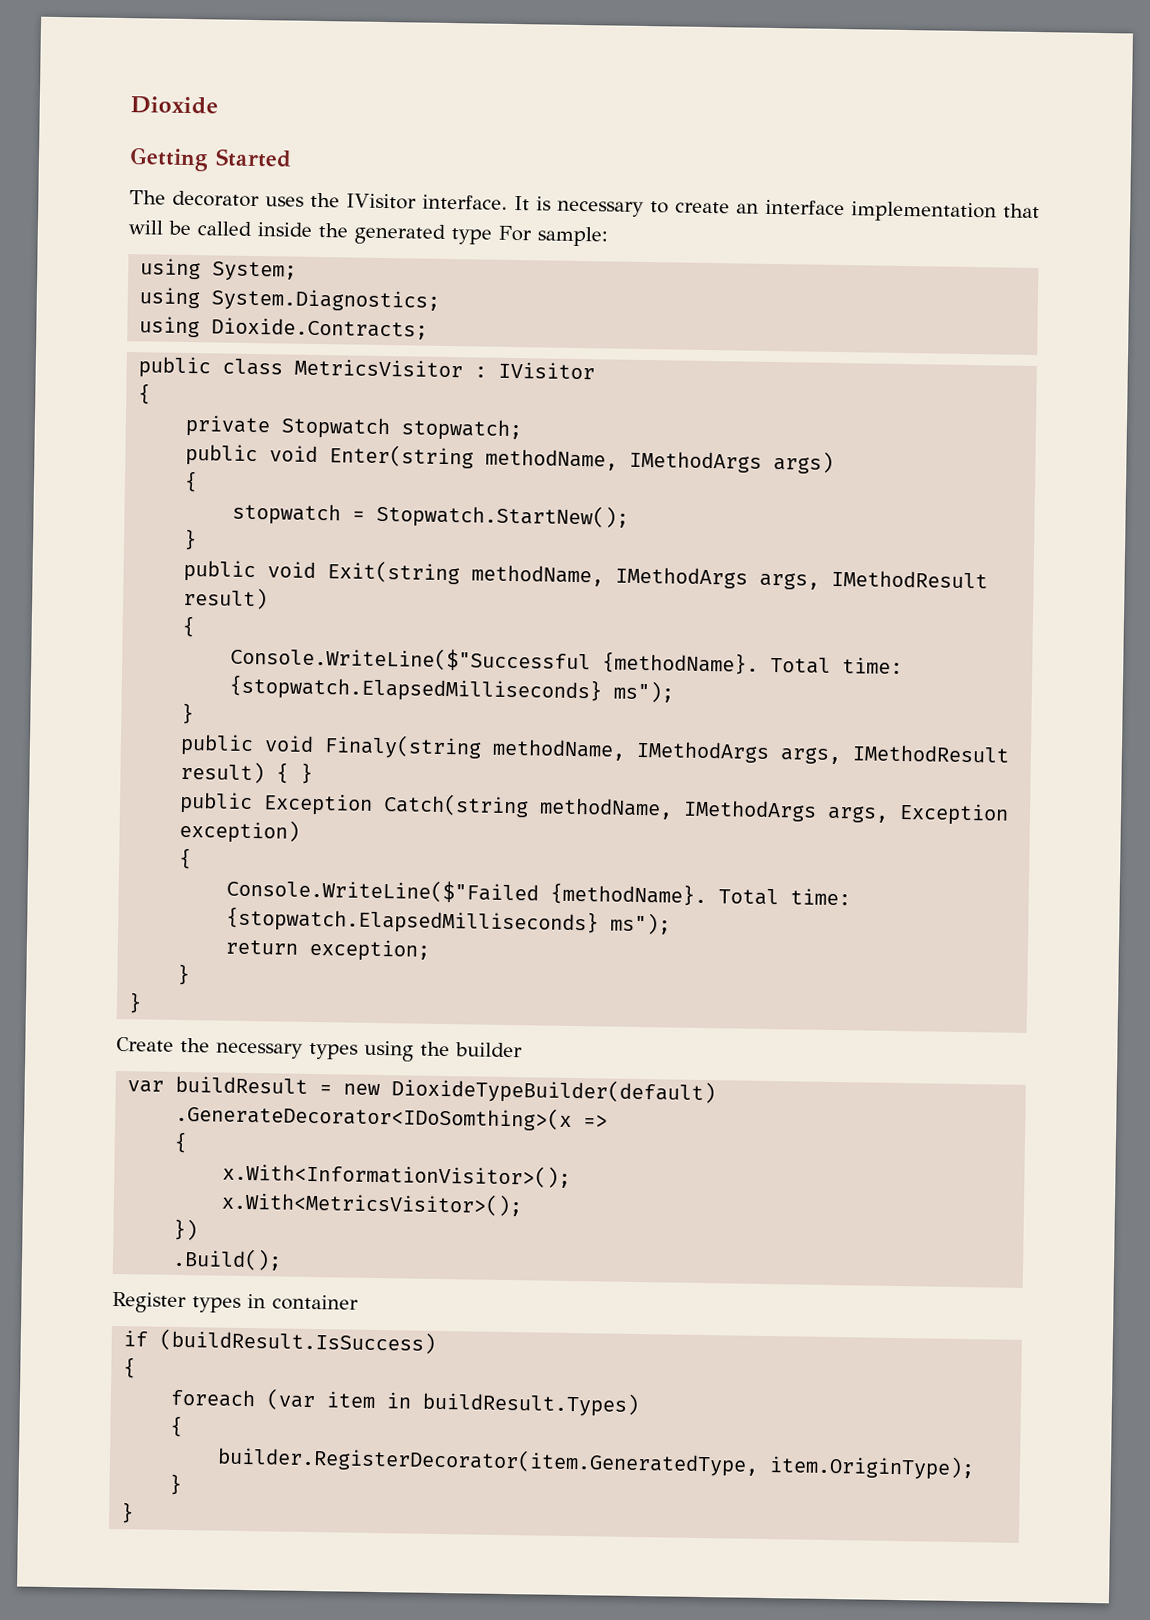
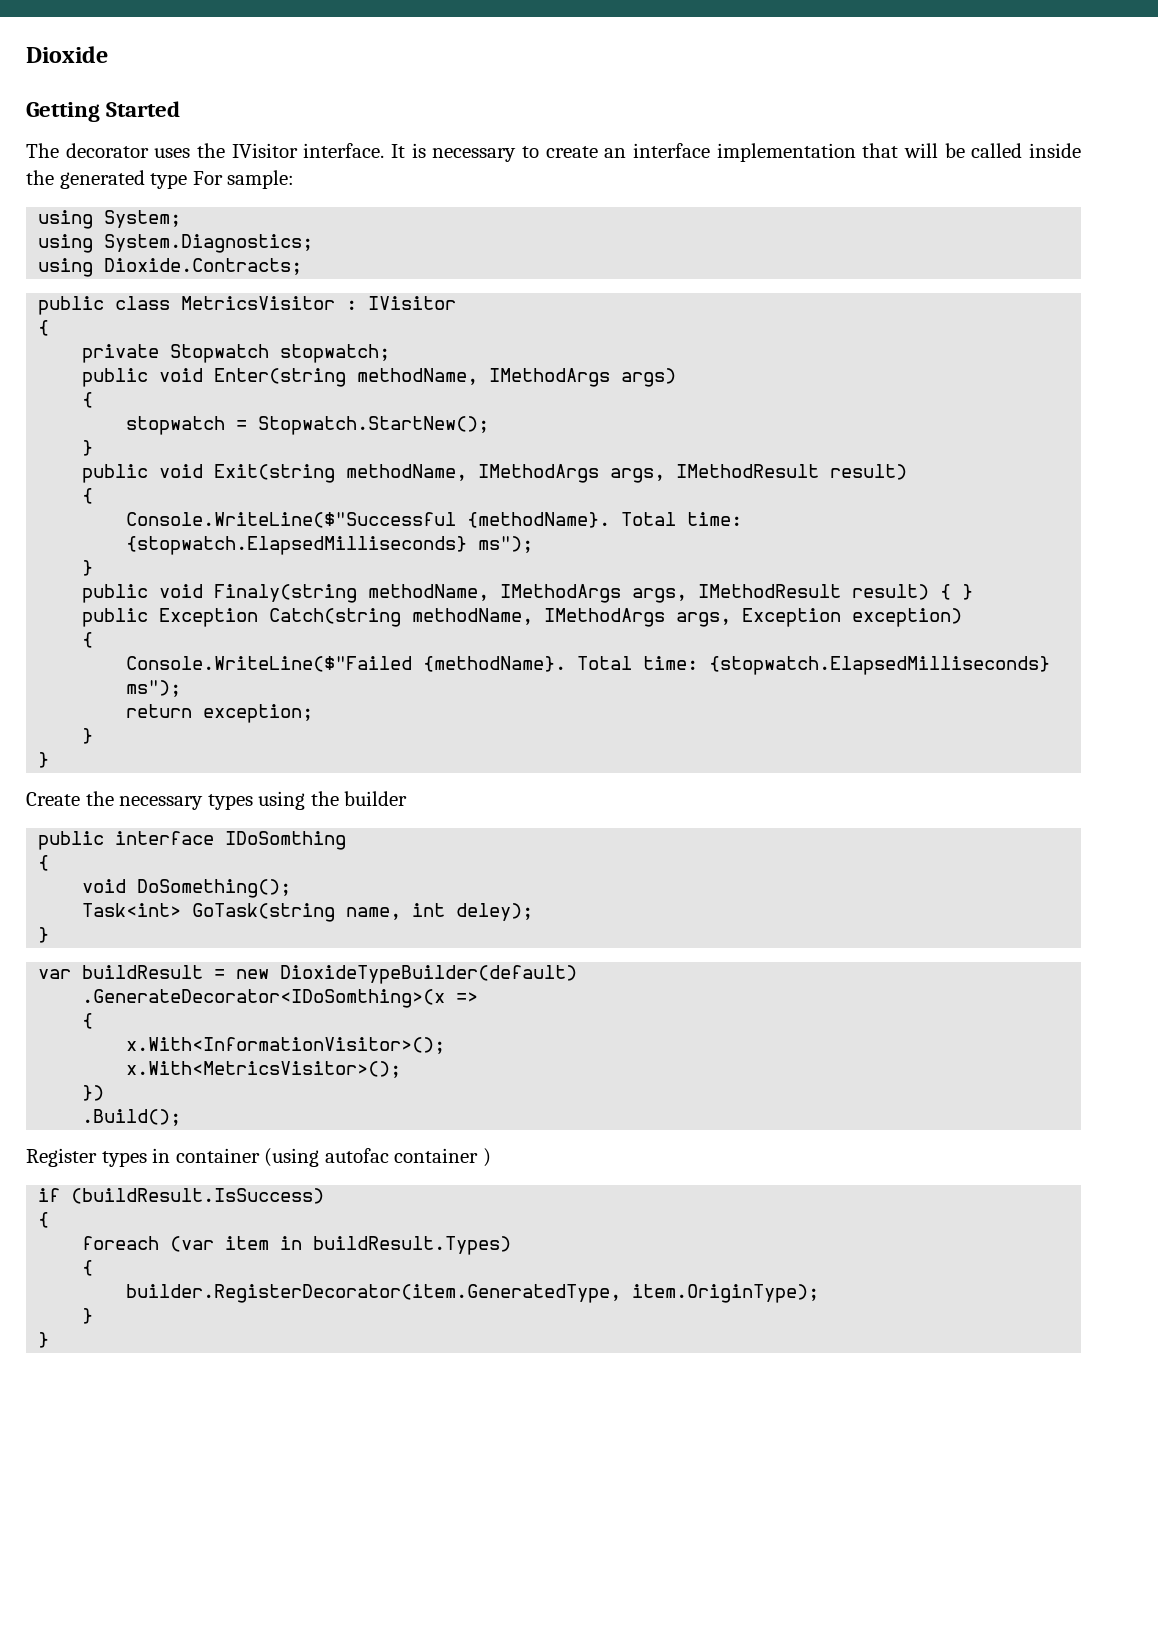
+ public interface IDoSomthing
+ {
+ void DoSomething();
+ Task<int> GoTask(string name, int deley);
+ }
- Register types in container
+ Register types in container (using autofac container )

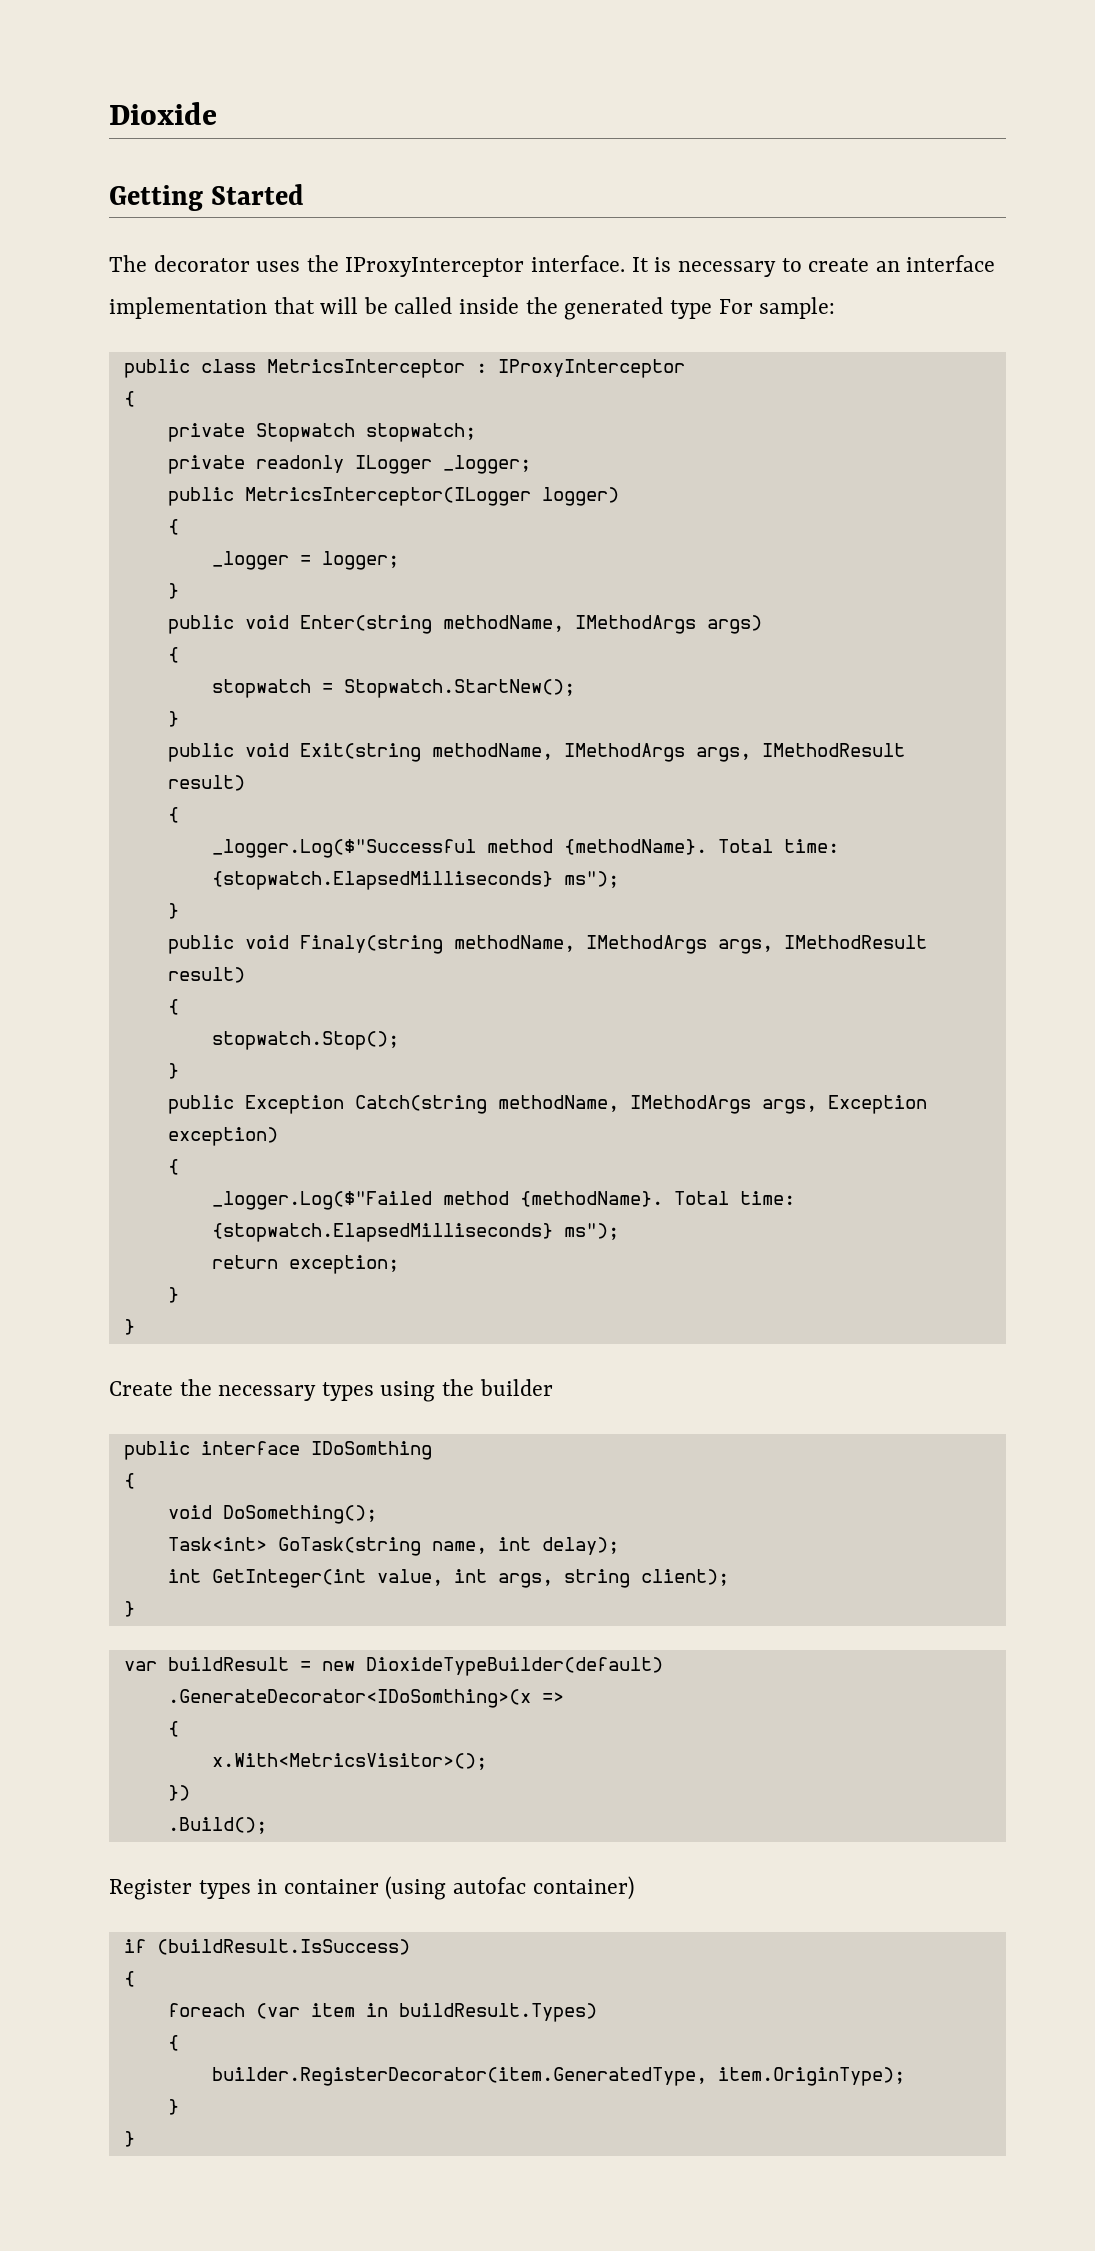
- The decorator uses the IVisitor interface.
+ The decorator uses the IProxyInterceptor interface.
- using System;
- using System.Diagnostics;
- using Dioxide.Contracts;
- public class MetricsVisitor : IVisitor
+ public class MetricsInterceptor : IProxyInterceptor
+ private readonly ILogger _logger;
+ public MetricsInterceptor(ILogger logger)
+ {
+ _logger = logger;
+ }
- Console.WriteLine($"Successful {methodName}.
+ _logger.Log($"Successful method {methodName}.
- public void Finaly(string methodName, IMethodArgs args, IMethodResult result) { }
+ public void Finaly(string methodName, IMethodArgs args, IMethodResult result)
+ {
+ stopwatch.Stop();
+ }
- Console.WriteLine($"Failed {methodName}.
+ _logger.Log($"Failed method {methodName}.
- Task<int> GoTask(string name, int deley);
+ Task<int> GoTask(string name, int delay);
+ int GetInteger(int value, int args, string client);
- x.With<InformationVisitor>();
- Register types in container (using autofac container )
+ Register types in container (using autofac container)

